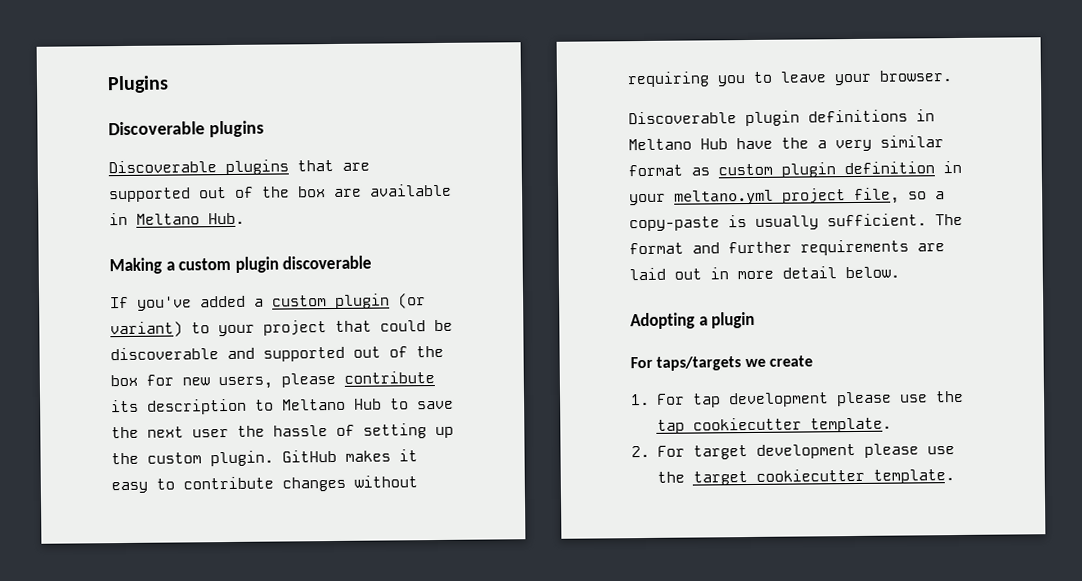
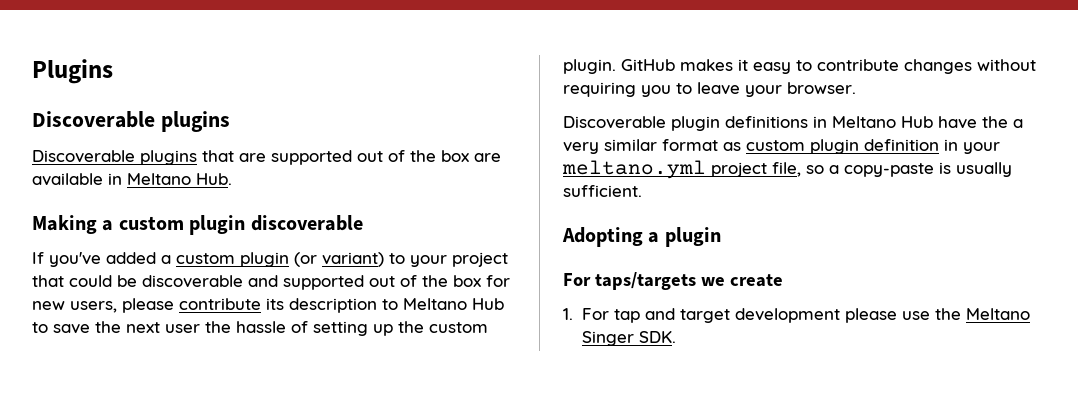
- The format and further requirements are laid out in more detail below.
- 1. For tap development please use the tap cookiecutter template.
- 2. For target development please use the target cookiecutter template.
+ 1. For tap and target development please use the Meltano Singer SDK.

